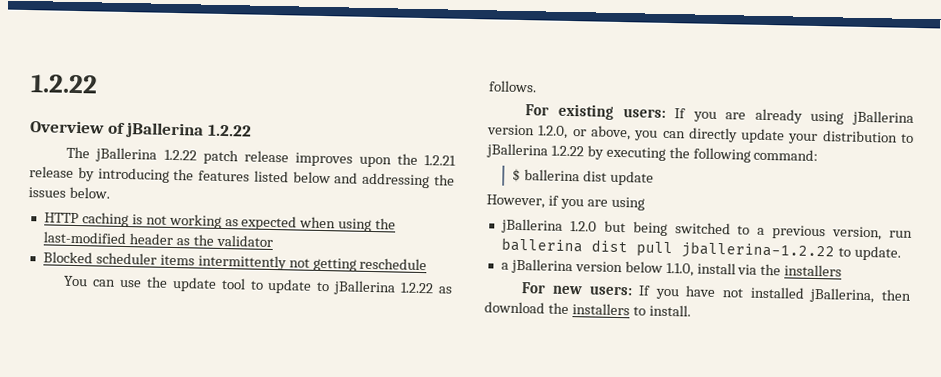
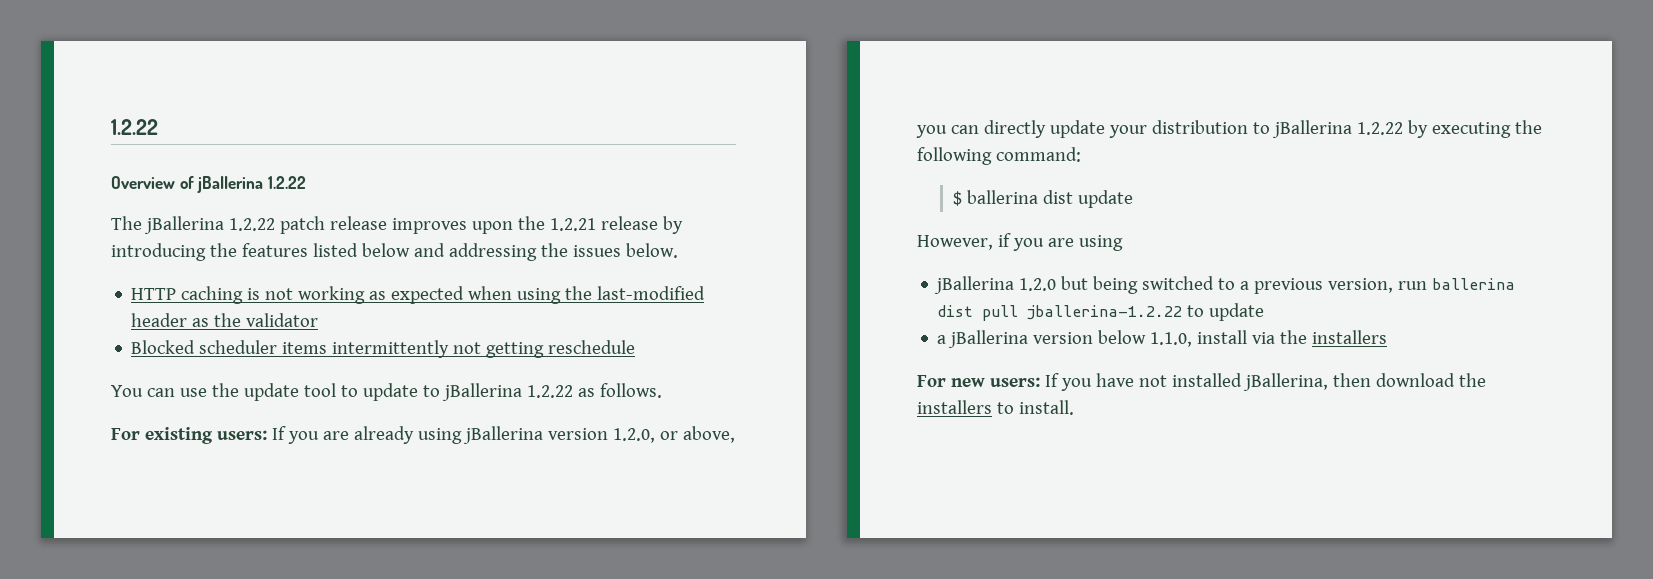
- jBallerina 1.2.0 but being switched to a previous version, run ballerina dist pull jballerina-1.2.22 to update.
+ jBallerina 1.2.0 but being switched to a previous version, run ballerina dist pull jballerina-1.2.22 to update

